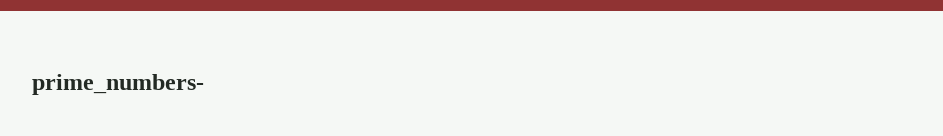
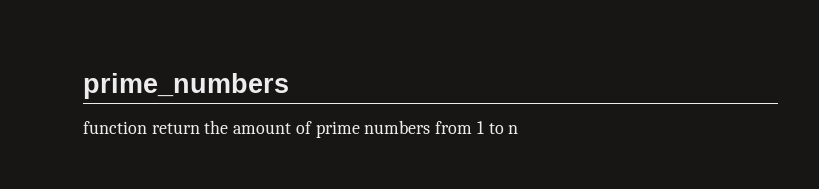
- prime_numbers-
+ prime_numbers
+ function return the amount of prime numbers from 1 to n

